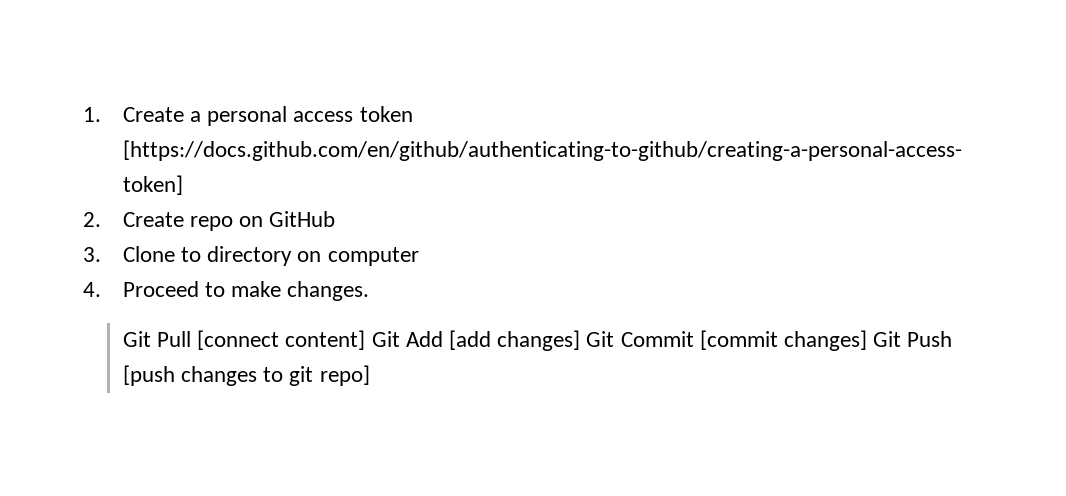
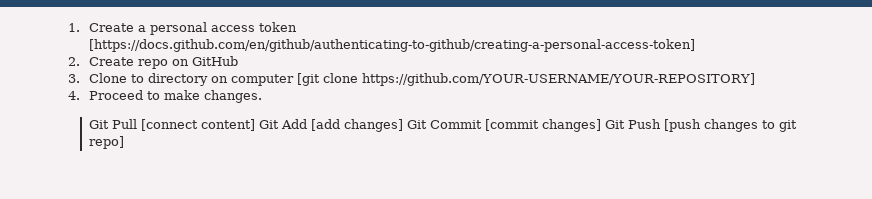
- 3. Clone to directory on computer
+ 3. Clone to directory on computer [git clone https://github.com/YOUR-USERNAME/YOUR-REPOSITORY]

